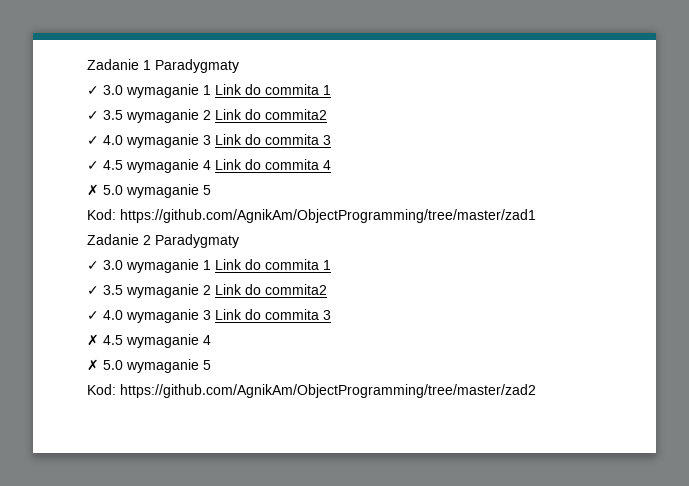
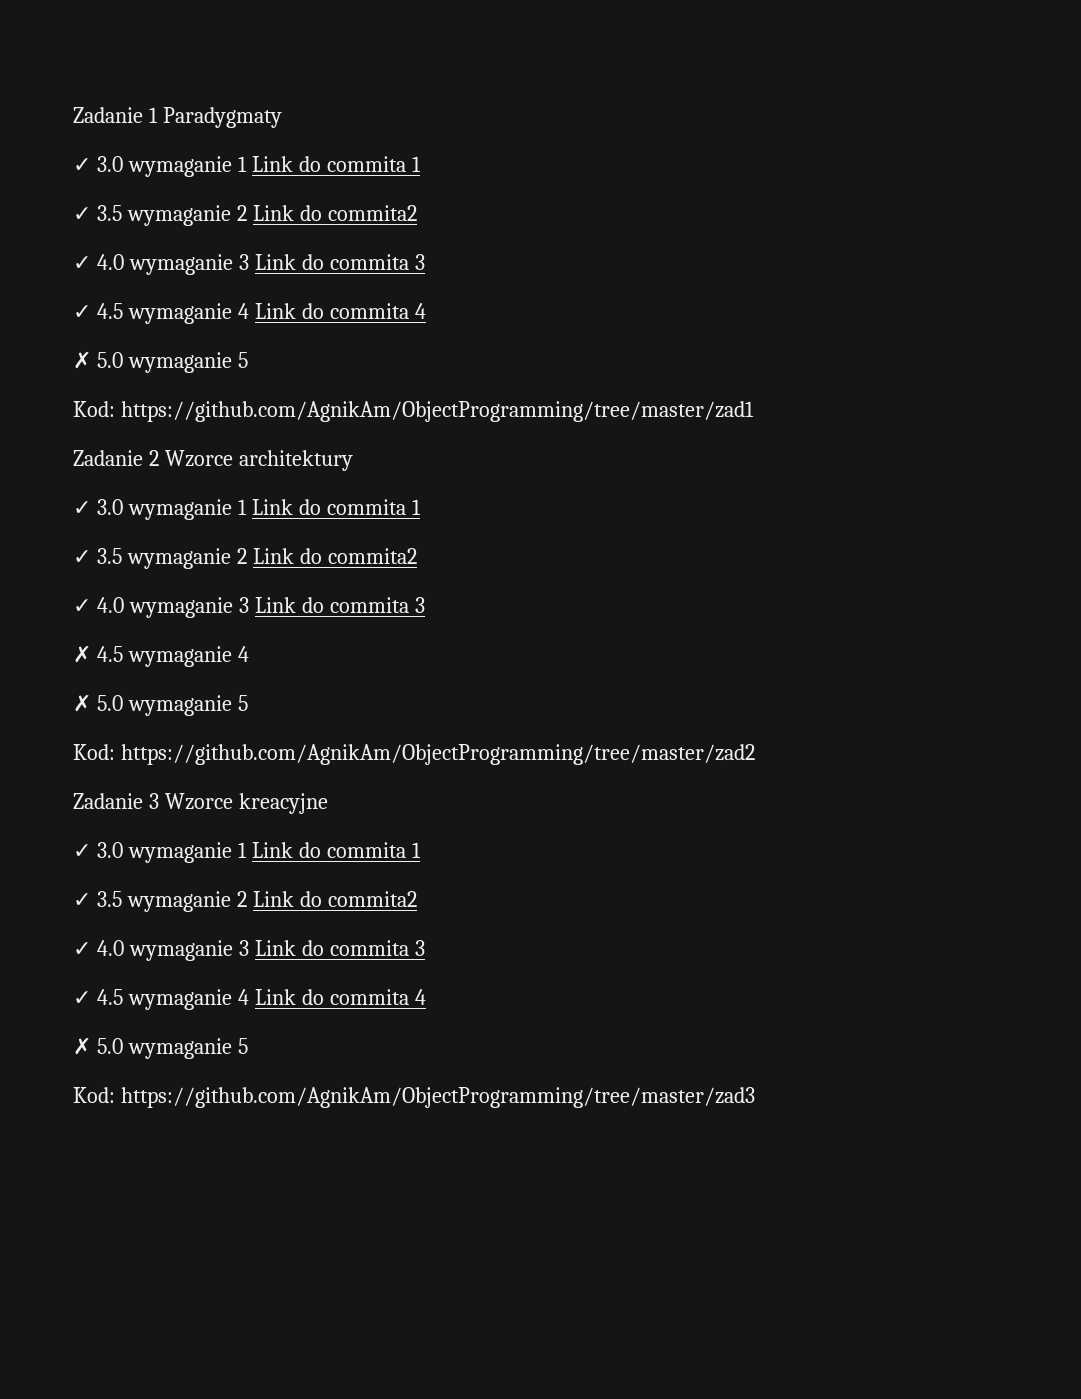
- Zadanie 2 Paradygmaty
+ Zadanie 2 Wzorce architektury
+ Zadanie 3 Wzorce kreacyjne
+ ✓ 3.0 wymaganie 1 Link do commita 1
+ ✓ 3.5 wymaganie 2 Link do commita2
+ ✓ 4.0 wymaganie 3 Link do commita 3
+ ✓ 4.5 wymaganie 4 Link do commita 4
+ ✗ 5.0 wymaganie 5
+ Kod: https://github.com/AgnikAm/ObjectProgramming/tree/master/zad3

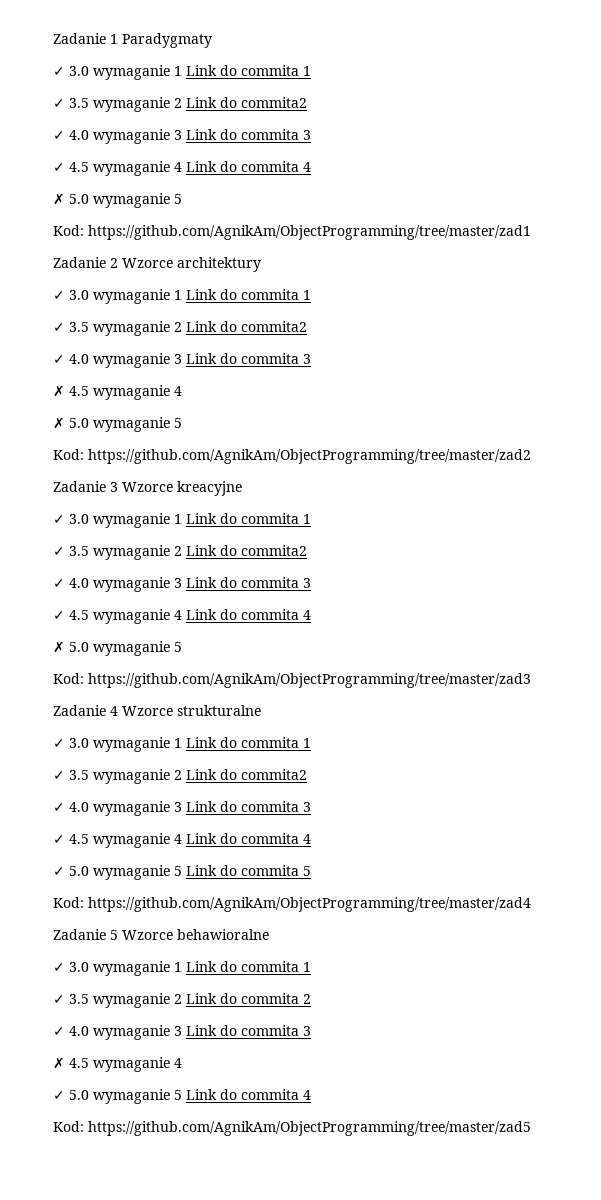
+ Zadanie 4 Wzorce strukturalne
+ ✓ 3.0 wymaganie 1 Link do commita 1
+ ✓ 3.5 wymaganie 2 Link do commita2
+ ✓ 4.0 wymaganie 3 Link do commita 3
+ ✓ 4.5 wymaganie 4 Link do commita 4
+ ✓ 5.0 wymaganie 5 Link do commita 5
+ Kod: https://github.com/AgnikAm/ObjectProgramming/tree/master/zad4
+ Zadanie 5 Wzorce behawioralne
+ ✓ 3.0 wymaganie 1 Link do commita 1
+ ✓ 3.5 wymaganie 2 Link do commita 2
+ ✓ 4.0 wymaganie 3 Link do commita 3
+ ✗ 4.5 wymaganie 4
+ ✓ 5.0 wymaganie 5 Link do commita 4
+ Kod: https://github.com/AgnikAm/ObjectProgramming/tree/master/zad5

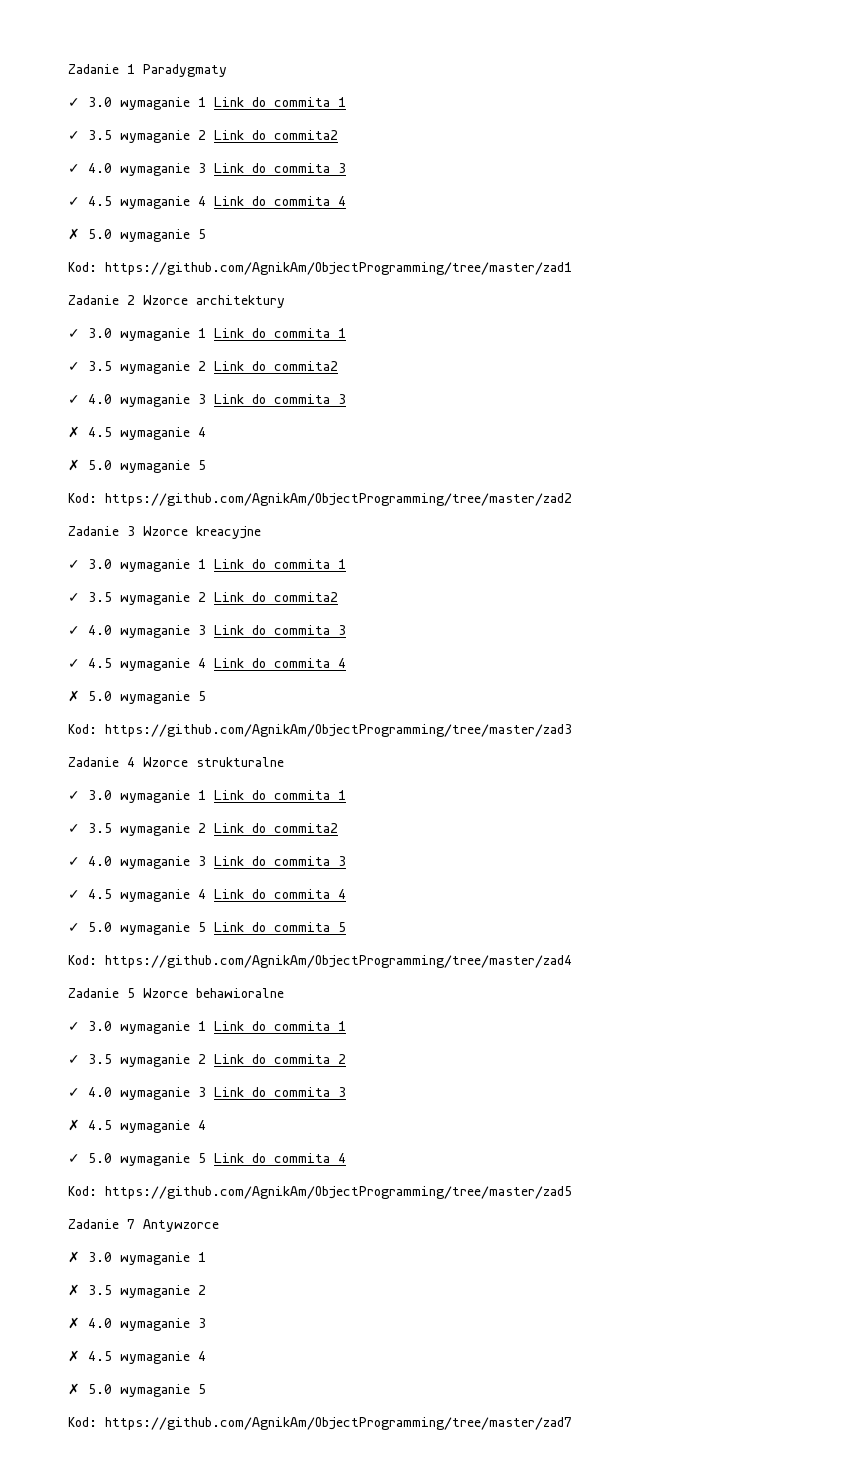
+ Zadanie 7 Antywzorce
+ ✗ 3.0 wymaganie 1
+ ✗ 3.5 wymaganie 2
+ ✗ 4.0 wymaganie 3
+ ✗ 4.5 wymaganie 4
+ ✗ 5.0 wymaganie 5
+ Kod: https://github.com/AgnikAm/ObjectProgramming/tree/master/zad7

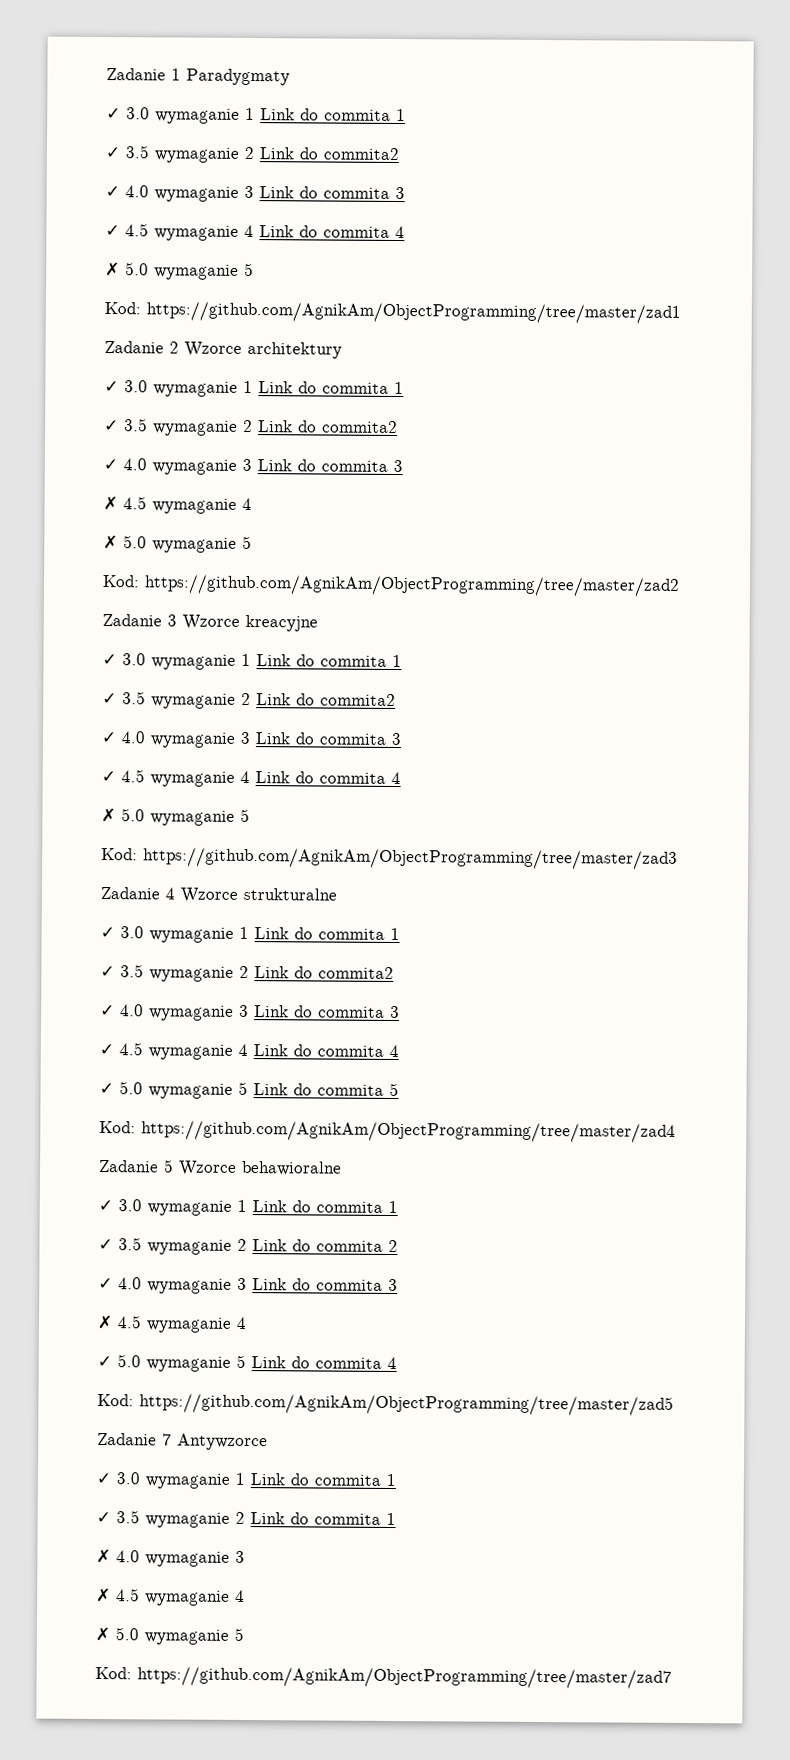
  Zadanie 7 Antywzorce
- ✗ 3.0 wymaganie 1
- ✗ 3.5 wymaganie 2
+ ✓ 3.0 wymaganie 1 Link do commita 1
+ ✓ 3.5 wymaganie 2 Link do commita 1

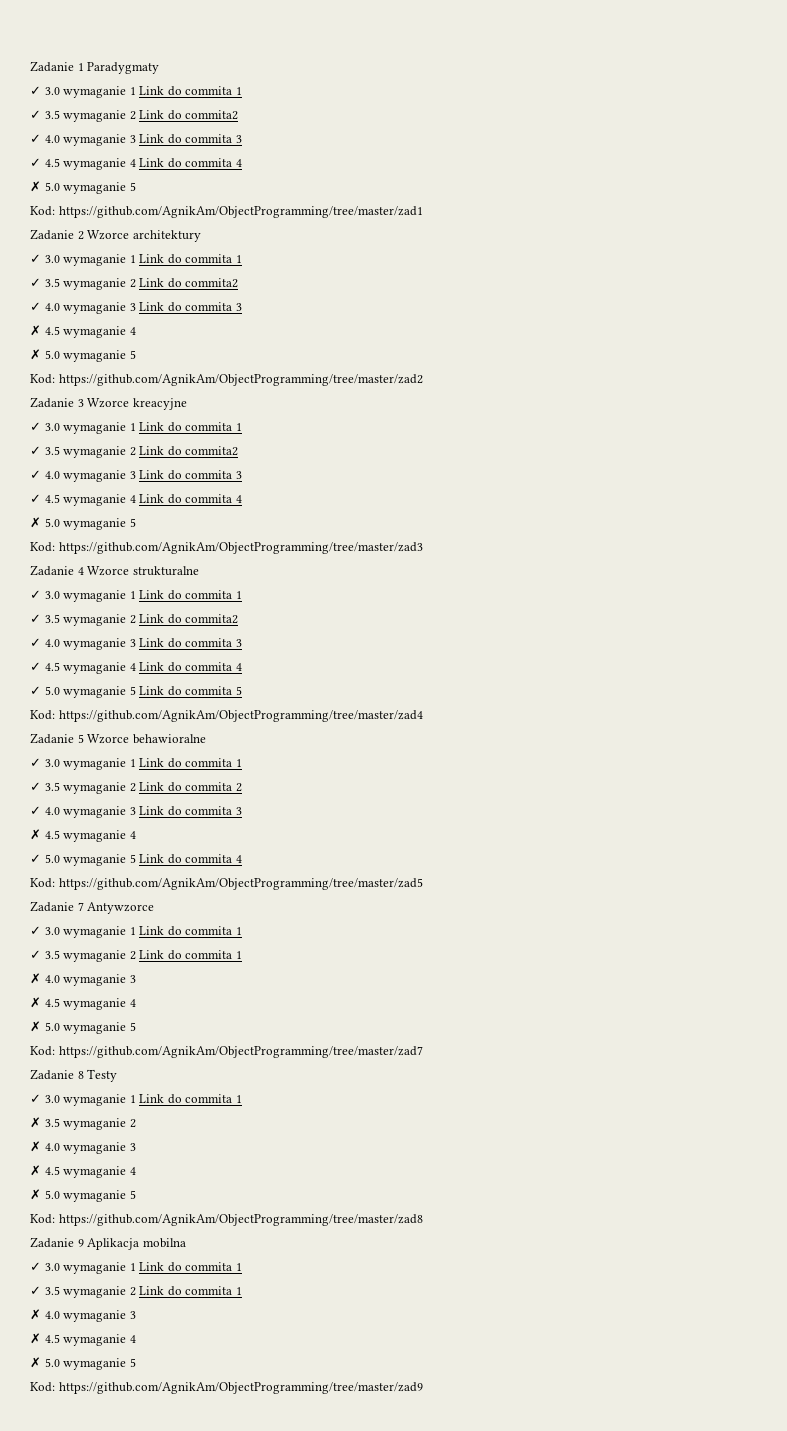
+ Zadanie 8 Testy
+ ✓ 3.0 wymaganie 1 Link do commita 1
+ ✗ 3.5 wymaganie 2
+ ✗ 4.0 wymaganie 3
+ ✗ 4.5 wymaganie 4
+ ✗ 5.0 wymaganie 5
+ Kod: https://github.com/AgnikAm/ObjectProgramming/tree/master/zad8
+ Zadanie 9 Aplikacja mobilna
+ ✓ 3.0 wymaganie 1 Link do commita 1
+ ✓ 3.5 wymaganie 2 Link do commita 1
+ ✗ 4.0 wymaganie 3
+ ✗ 4.5 wymaganie 4
+ ✗ 5.0 wymaganie 5
+ Kod: https://github.com/AgnikAm/ObjectProgramming/tree/master/zad9

